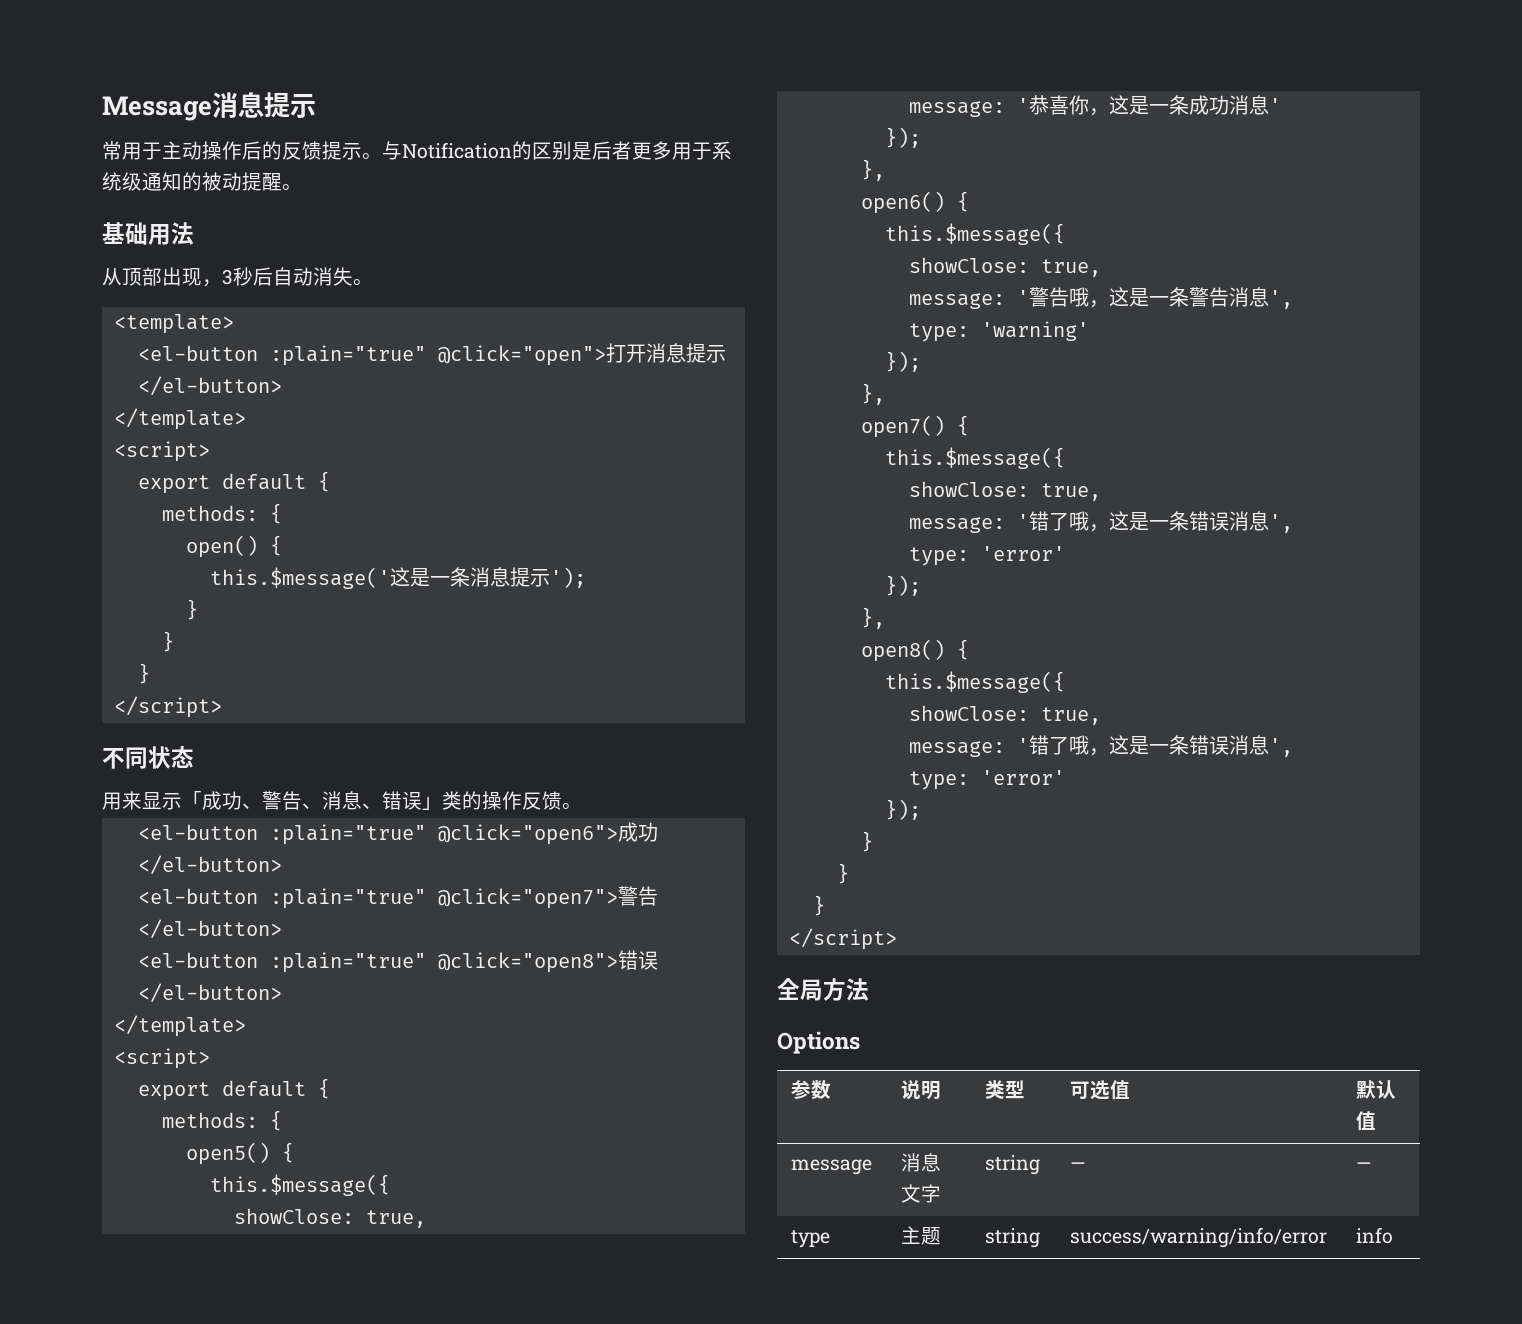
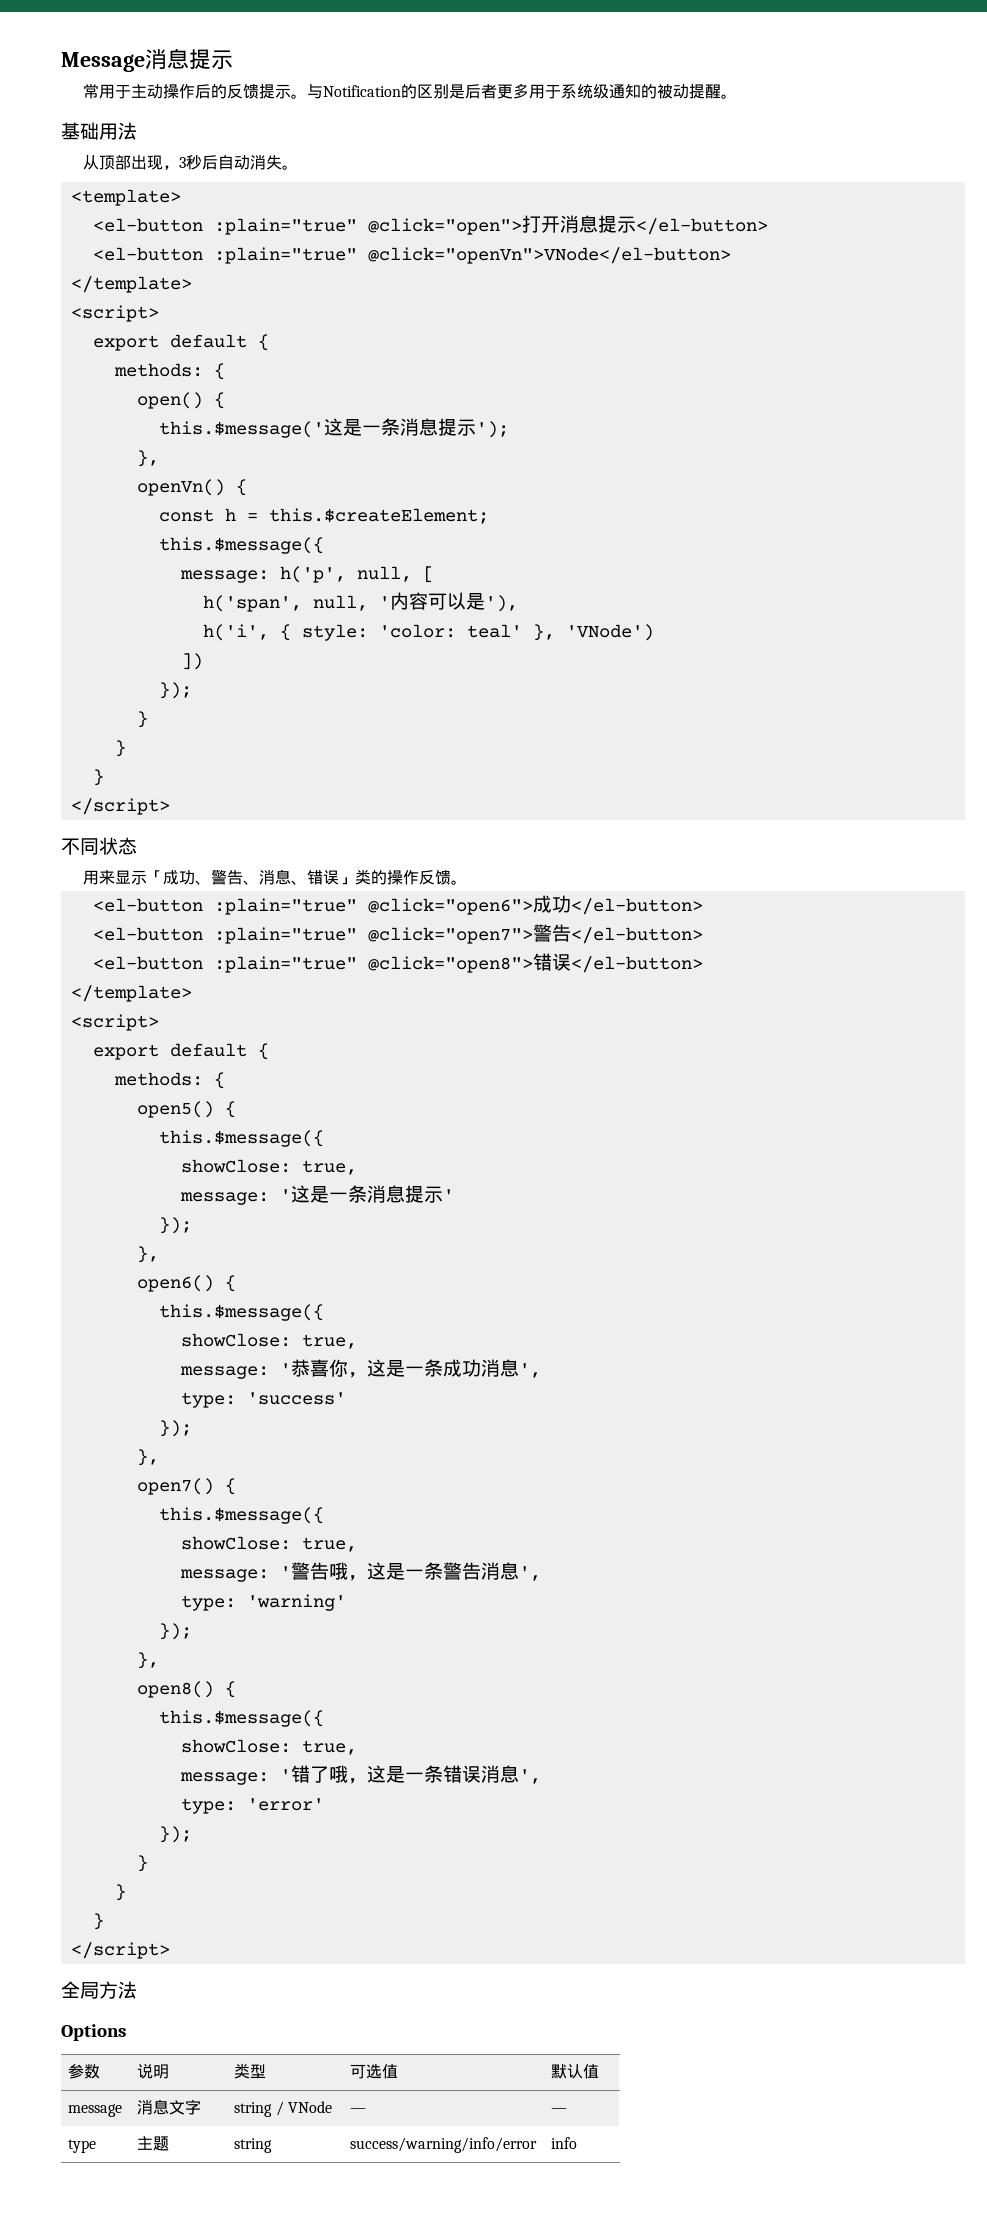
+ <el-button :plain="true" @click="openVn">VNode</el-button>
  this.$message('这是一条消息提示');
+ },
+ openVn() {
+ const h = this.$createElement;
+ this.$message({
+ message: h('p', null, [
+ h('span', null, '内容可以是'),
+ h('i', { style: 'color: teal' }, 'VNode')
+ ])
+ });
+ message: '这是一条消息提示'
+ });
+ },
+ open6() {
+ this.$message({
+ showClose: true,
- message: '恭喜你，这是一条成功消息'
+ message: '恭喜你，这是一条成功消息',
+ type: 'success'
  });
  },
- open6() {
+ open7() {
- open7() {
- this.$message({
- showClose: true,
- message: '错了哦，这是一条错误消息',
- type: 'error'
- });
- },
- message | 消息文字 | string | — | —
+ message | 消息文字 | string / VNode | — | —

